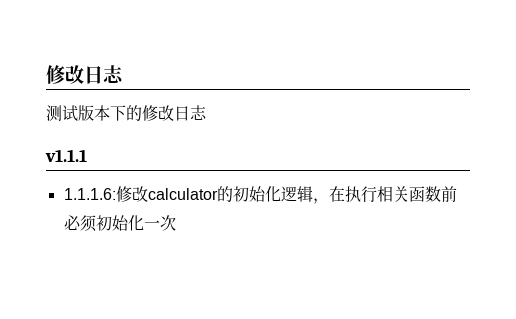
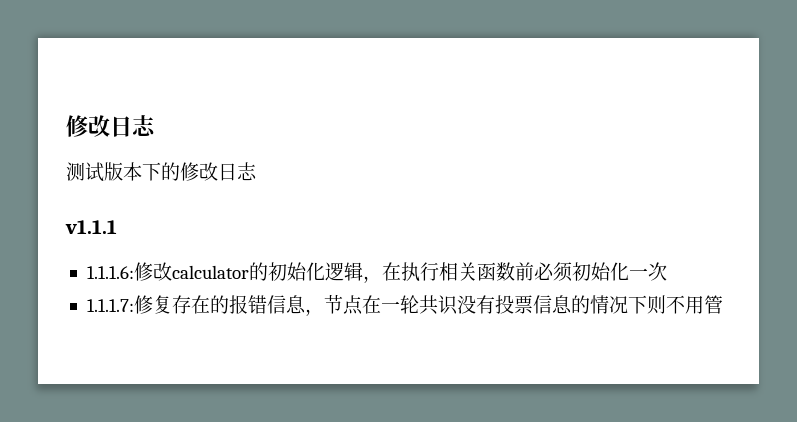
+ 1.1.1.7:修复存在的报错信息，节点在一轮共识没有投票信息的情况下则不用管

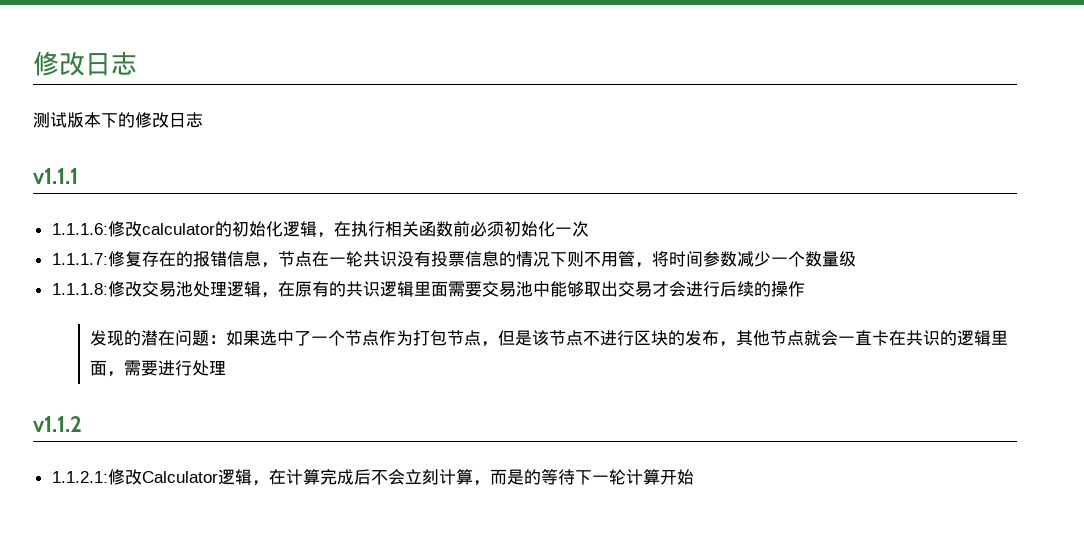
- 1.1.1.7:修复存在的报错信息，节点在一轮共识没有投票信息的情况下则不用管
+ 1.1.1.7:修复存在的报错信息，节点在一轮共识没有投票信息的情况下则不用管，将时间参数减少一个数量级
+ 1.1.1.8:修改交易池处理逻辑，在原有的共识逻辑里面需要交易池中能够取出交易才会进行后续的操作
+ 发现的潜在问题：如果选中了一个节点作为打包节点，但是该节点不进行区块的发布，其他节点就会一直卡在共识的逻辑里面，需要进行处理
+ v1.1.2
+ 1.1.2.1:修改Calculator逻辑，在计算完成后不会立刻计算，而是的等待下一轮计算开始

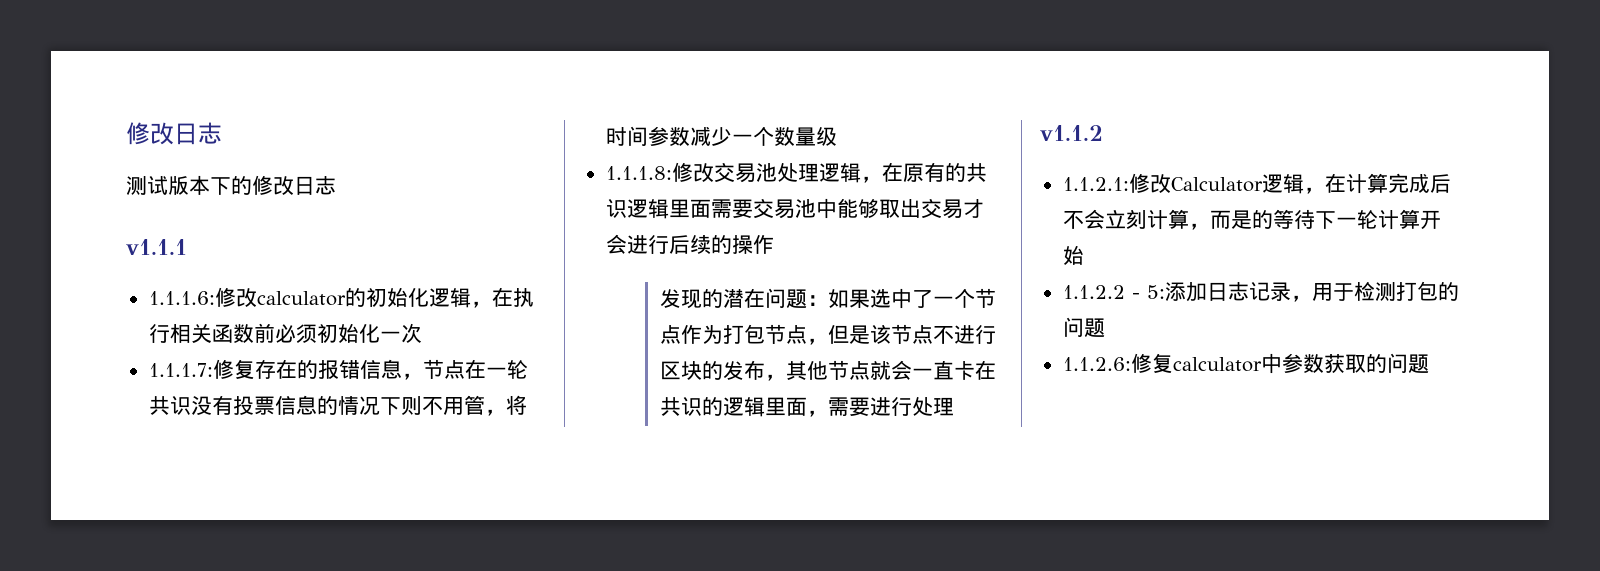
+ 1.1.2.2 - 5:添加日志记录，用于检测打包的问题
+ 1.1.2.6:修复calculator中参数获取的问题

